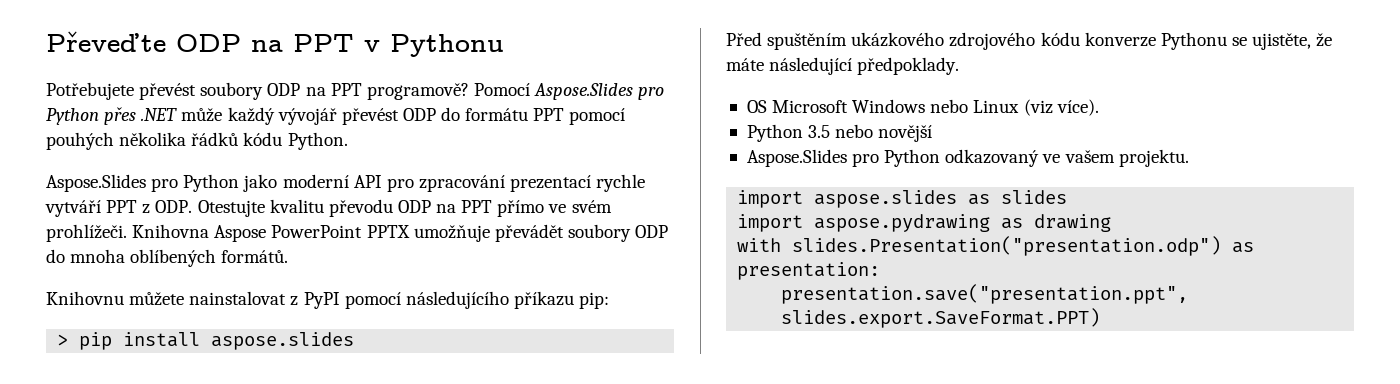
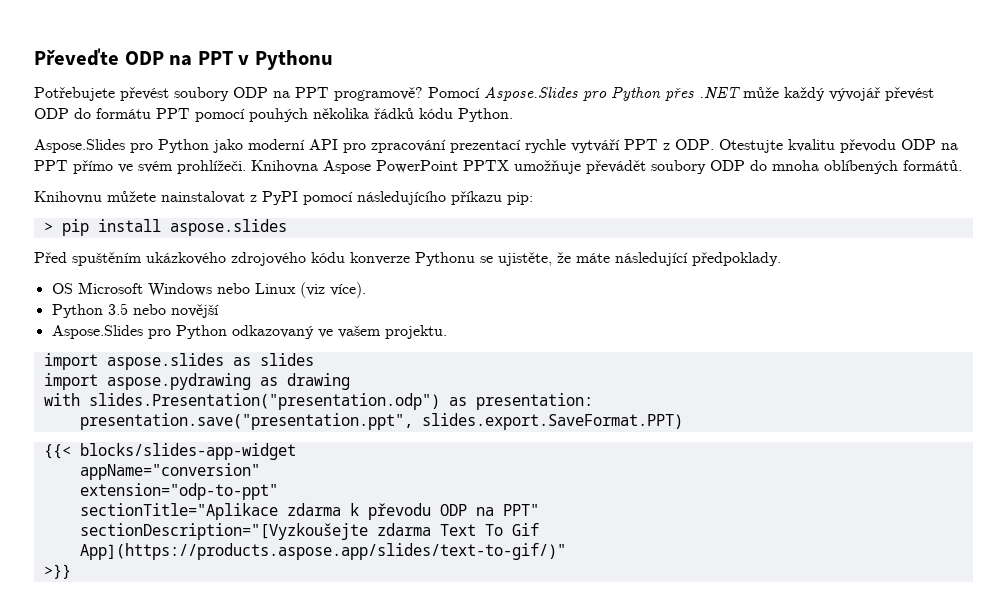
+ {{< blocks/slides-app-widget
+ appName="conversion"
+ extension="odp-to-ppt"
+ sectionTitle="Aplikace zdarma k převodu ODP na PPT"
+ sectionDescription="[Vyzkoušejte zdarma Text To Gif App](https://products.aspose.app/slides/text-to-gif/)"
+ >}}

